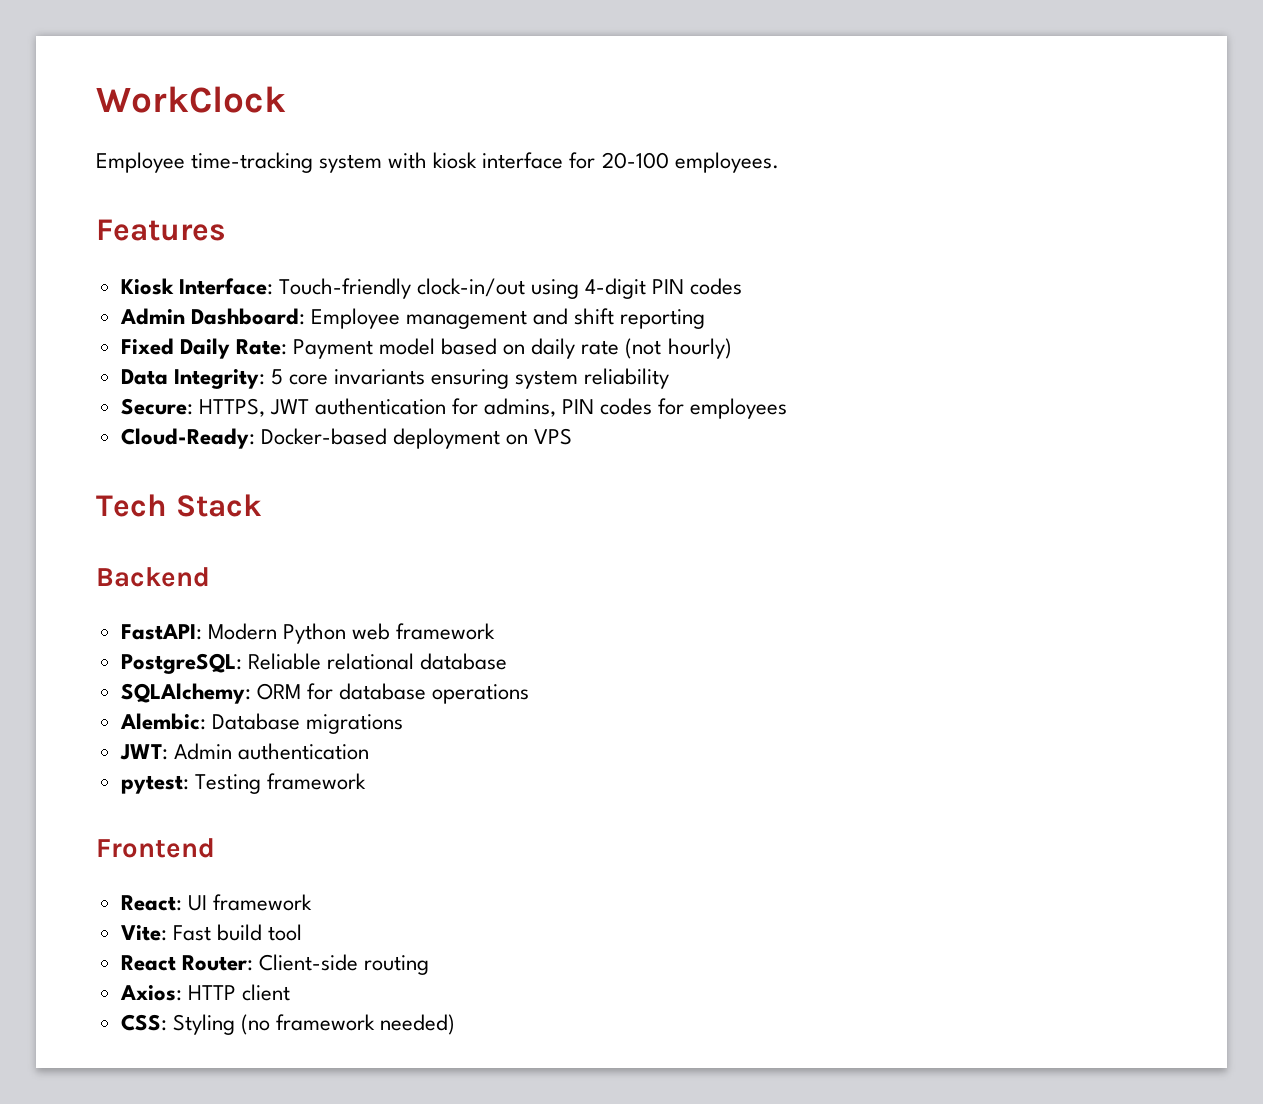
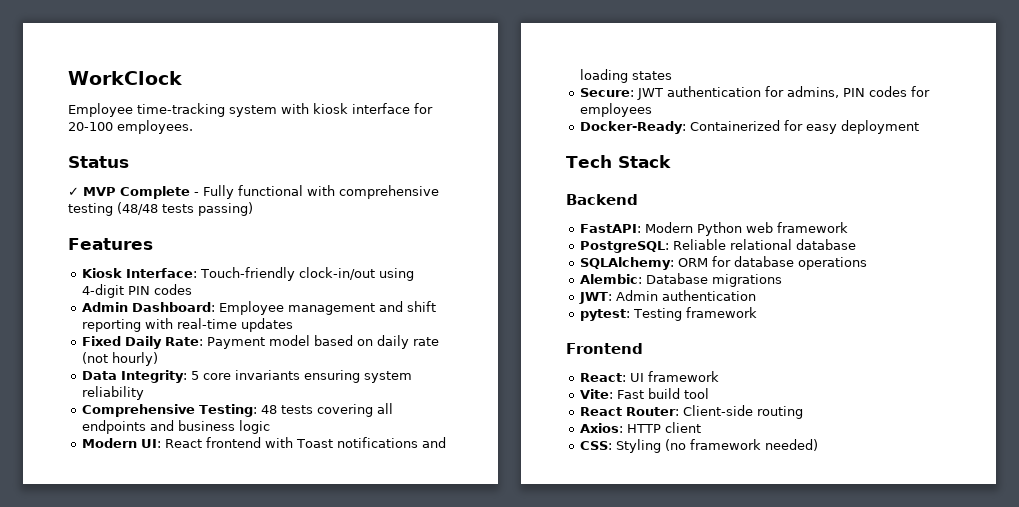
+ Status
+ ✓ MVP Complete - Fully functional with comprehensive testing (48/48 tests passing)
- Admin Dashboard: Employee management and shift reporting
+ Admin Dashboard: Employee management and shift reporting with real-time updates
+ Comprehensive Testing: 48 tests covering all endpoints and business logic
+ Modern UI: React frontend with Toast notifications and loading states
- Secure: HTTPS, JWT authentication for admins, PIN codes for employees
+ Secure: JWT authentication for admins, PIN codes for employees
- Cloud-Ready: Docker-based deployment on VPS
+ Docker-Ready: Containerized for easy deployment

